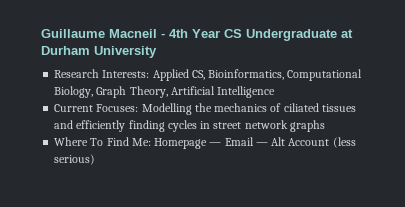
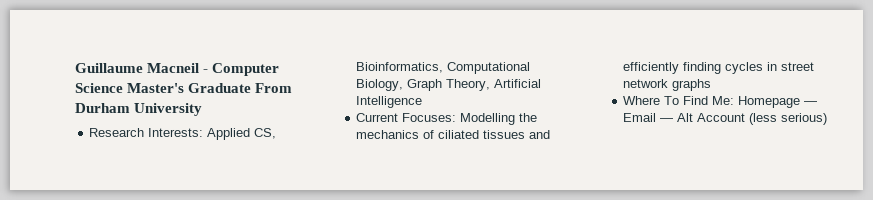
- Guillaume Macneil - 4th Year CS Undergraduate at Durham University
+ Guillaume Macneil - Computer Science Master's Graduate From Durham University

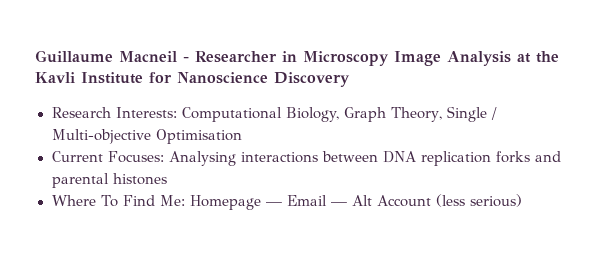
- Guillaume Macneil - Computer Science Master's Graduate From Durham University
+ Guillaume Macneil - Researcher in Microscopy Image Analysis at the Kavli Institute for Nanoscience Discovery
- Research Interests: Applied CS, Bioinformatics, Computational Biology, Graph Theory, Artificial Intelligence
- Current Focuses: Modelling the mechanics of ciliated tissues and efficiently finding cycles in street network graphs
+ Research Interests: Computational Biology, Graph Theory, Single / Multi-objective Optimisation
+ Current Focuses: Analysing interactions between DNA replication forks and parental histones

